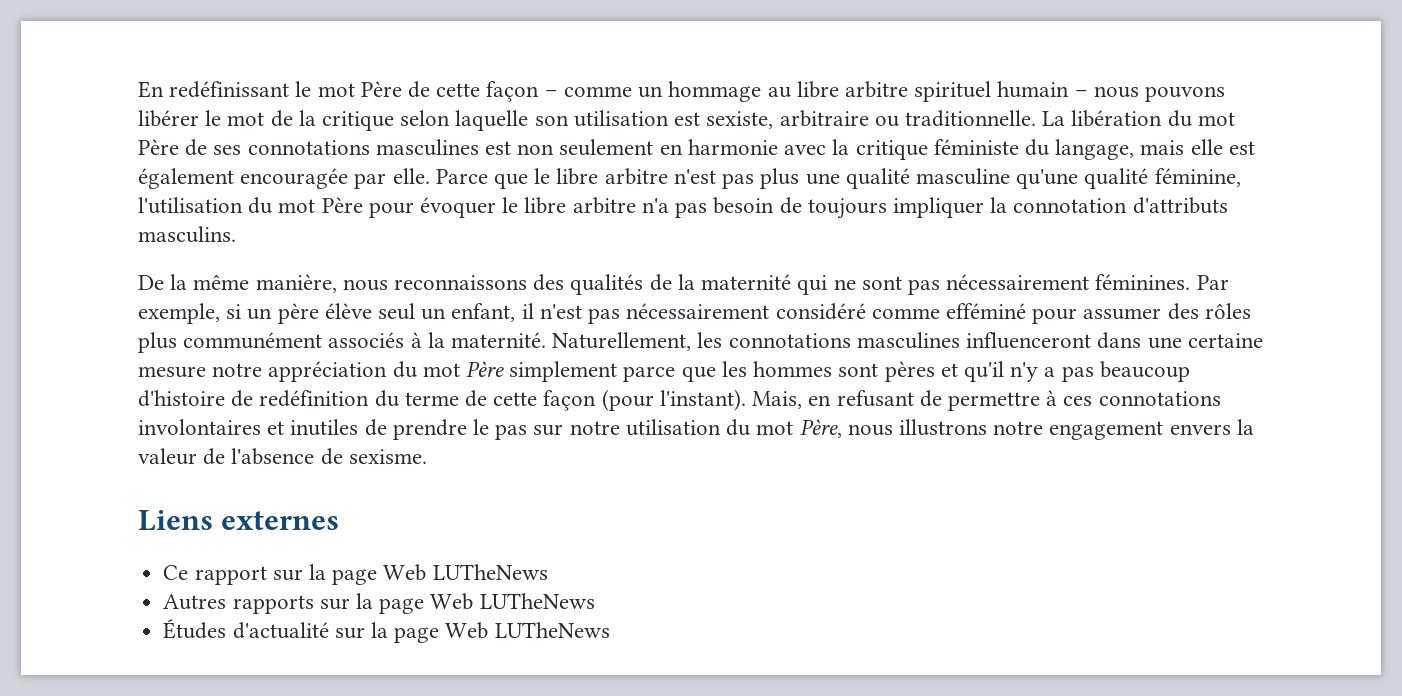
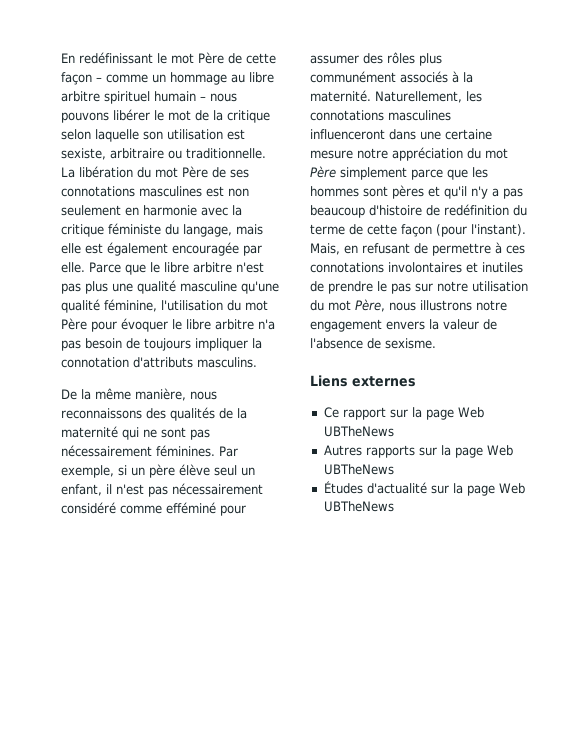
- Ce rapport sur la page Web LUTheNews
+ Ce rapport sur la page Web UBTheNews
- Autres rapports sur la page Web LUTheNews
+ Autres rapports sur la page Web UBTheNews
- Études d'actualité sur la page Web LUTheNews
+ Études d'actualité sur la page Web UBTheNews

